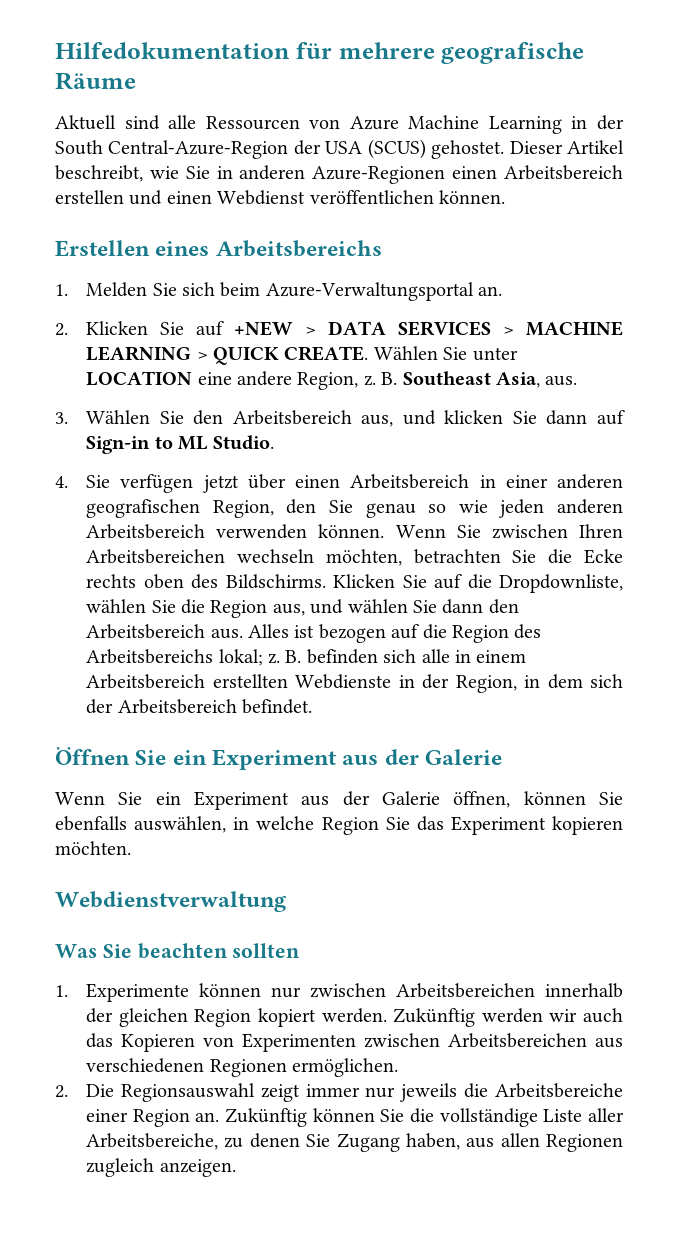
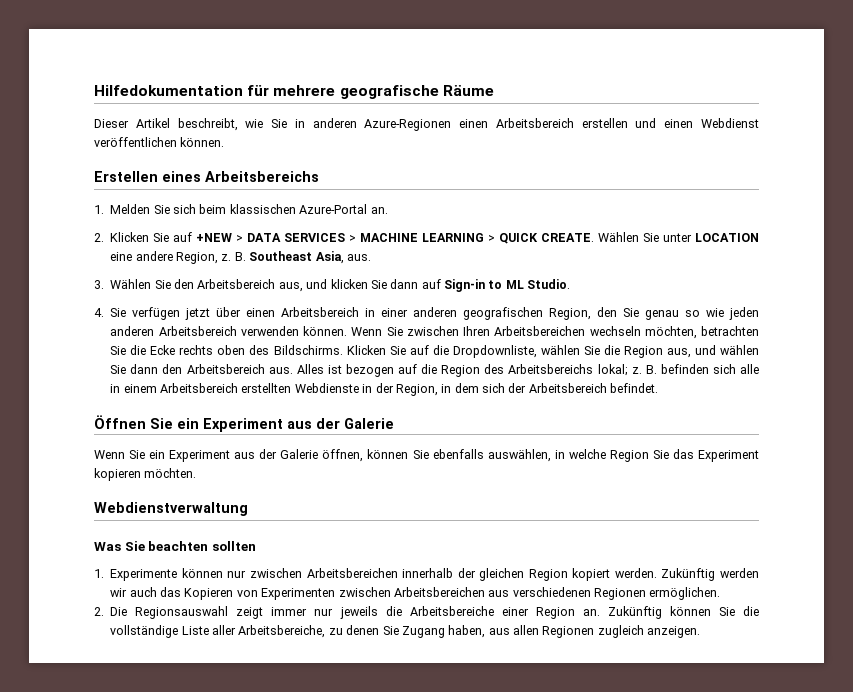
- Aktuell sind alle Ressourcen von Azure Machine Learning in der South Central-Azure-Region der USA (SCUS) gehostet.
- 1. Melden Sie sich beim Azure-Verwaltungsportal an.
+ 1. Melden Sie sich beim klassischen Azure-Portal an.

